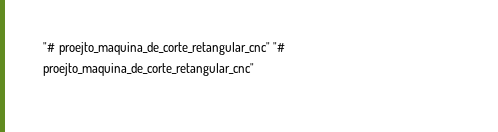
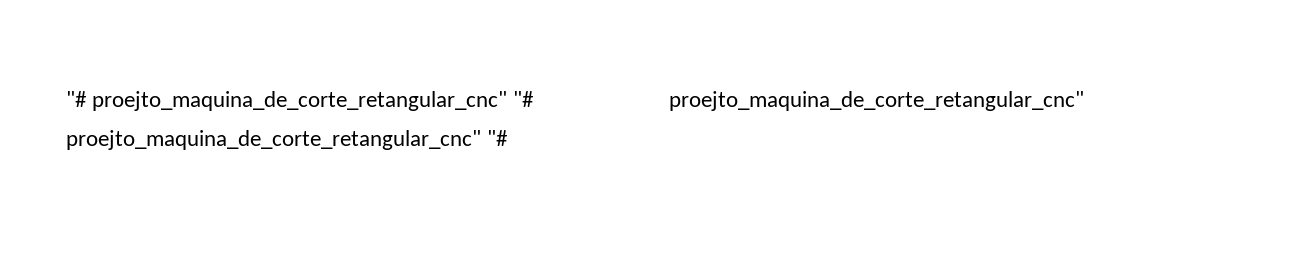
- "# proejto_maquina_de_corte_retangular_cnc" "# proejto_maquina_de_corte_retangular_cnc"
+ "# proejto_maquina_de_corte_retangular_cnc" "# proejto_maquina_de_corte_retangular_cnc" "# proejto_maquina_de_corte_retangular_cnc"

